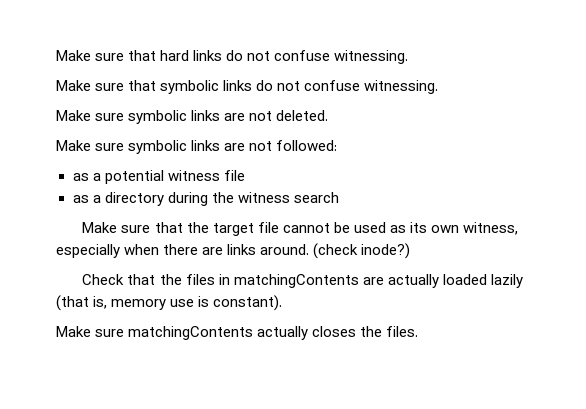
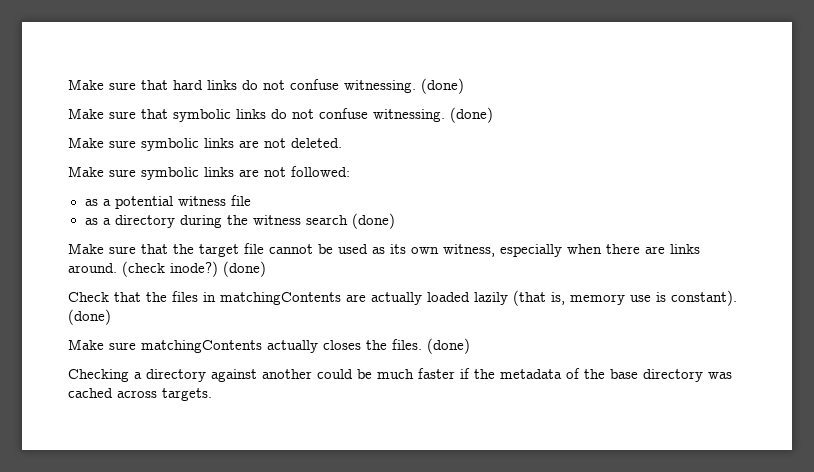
- Make sure that hard links do not confuse witnessing.
+ Make sure that hard links do not confuse witnessing. (done)
- Make sure that symbolic links do not confuse witnessing.
+ Make sure that symbolic links do not confuse witnessing. (done)
- as a directory during the witness search
+ as a directory during the witness search (done)
- (check inode?)
+ (check inode?) (done)
- Check that the files in matchingContents are actually loaded lazily (that is, memory use is constant).
+ Check that the files in matchingContents are actually loaded lazily (that is, memory use is constant). (done)
- Make sure matchingContents actually closes the files.
+ Make sure matchingContents actually closes the files. (done)
+ Checking a directory against another could be much faster if the metadata of the base directory was cached across targets.

